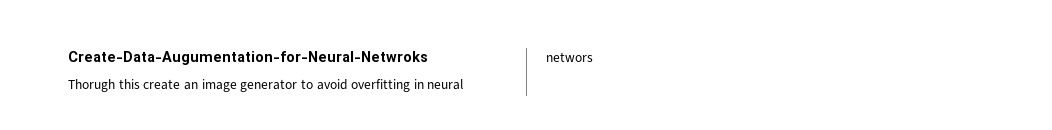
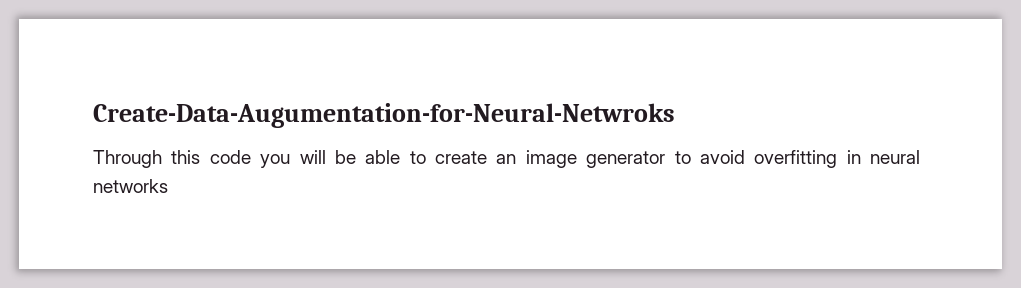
- Thorugh this create an image generator to avoid overfitting in neural networs
+ Through this code you will be able to create an image generator to avoid overfitting in neural networks

